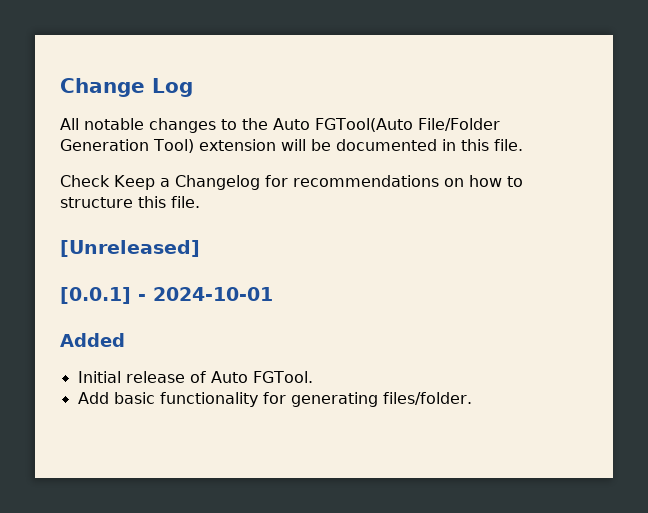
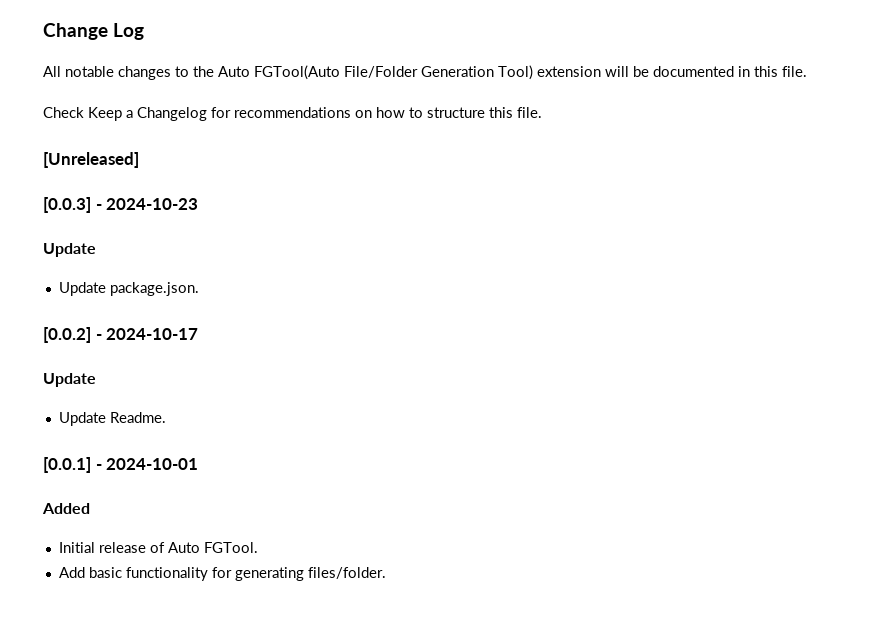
+ [0.0.3] - 2024-10-23
+ Update
+ Update package.json.
+ [0.0.2] - 2024-10-17
+ Update
+ Update Readme.

